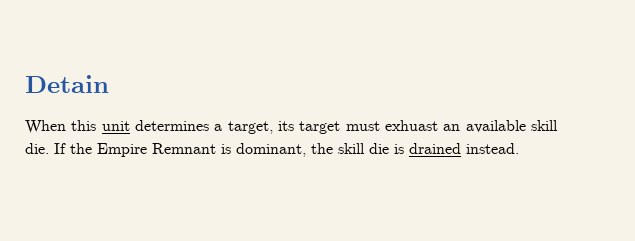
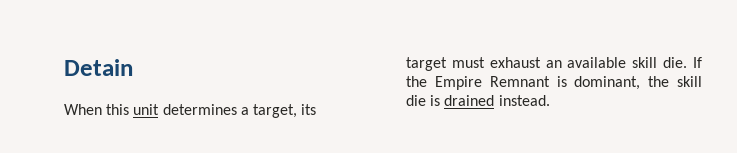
- When this unit determines a target, its target must exhuast an available skill die.
+ When this unit determines a target, its target must exhaust an available skill die.

